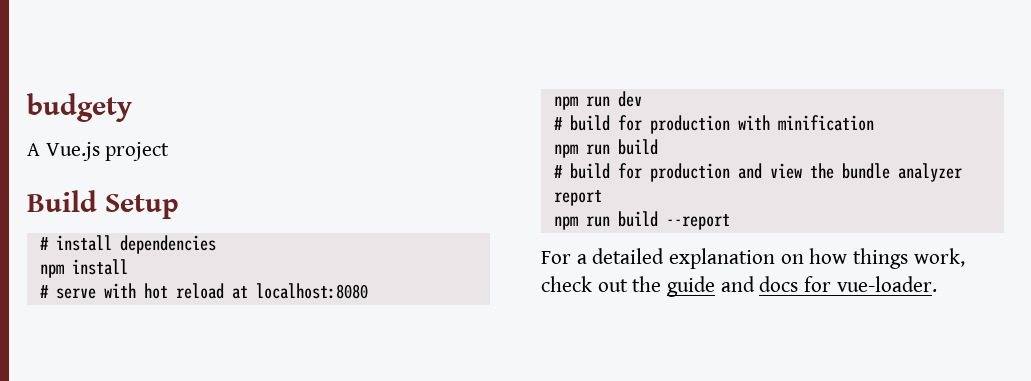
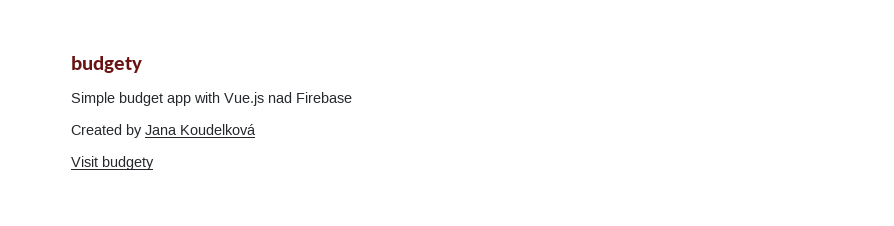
- A Vue.js project
- Build Setup
- # install dependencies
- npm install
- # serve with hot reload at localhost:8080
- npm run dev
- # build for production with minification
- npm run build
- # build for production and view the bundle analyzer report
- npm run build --report
- For a detailed explanation on how things work, check out the guide and docs for vue-loader.
+ Simple budget app with Vue.js nad Firebase
+ Created by Jana Koudelková
+ Visit budgety

